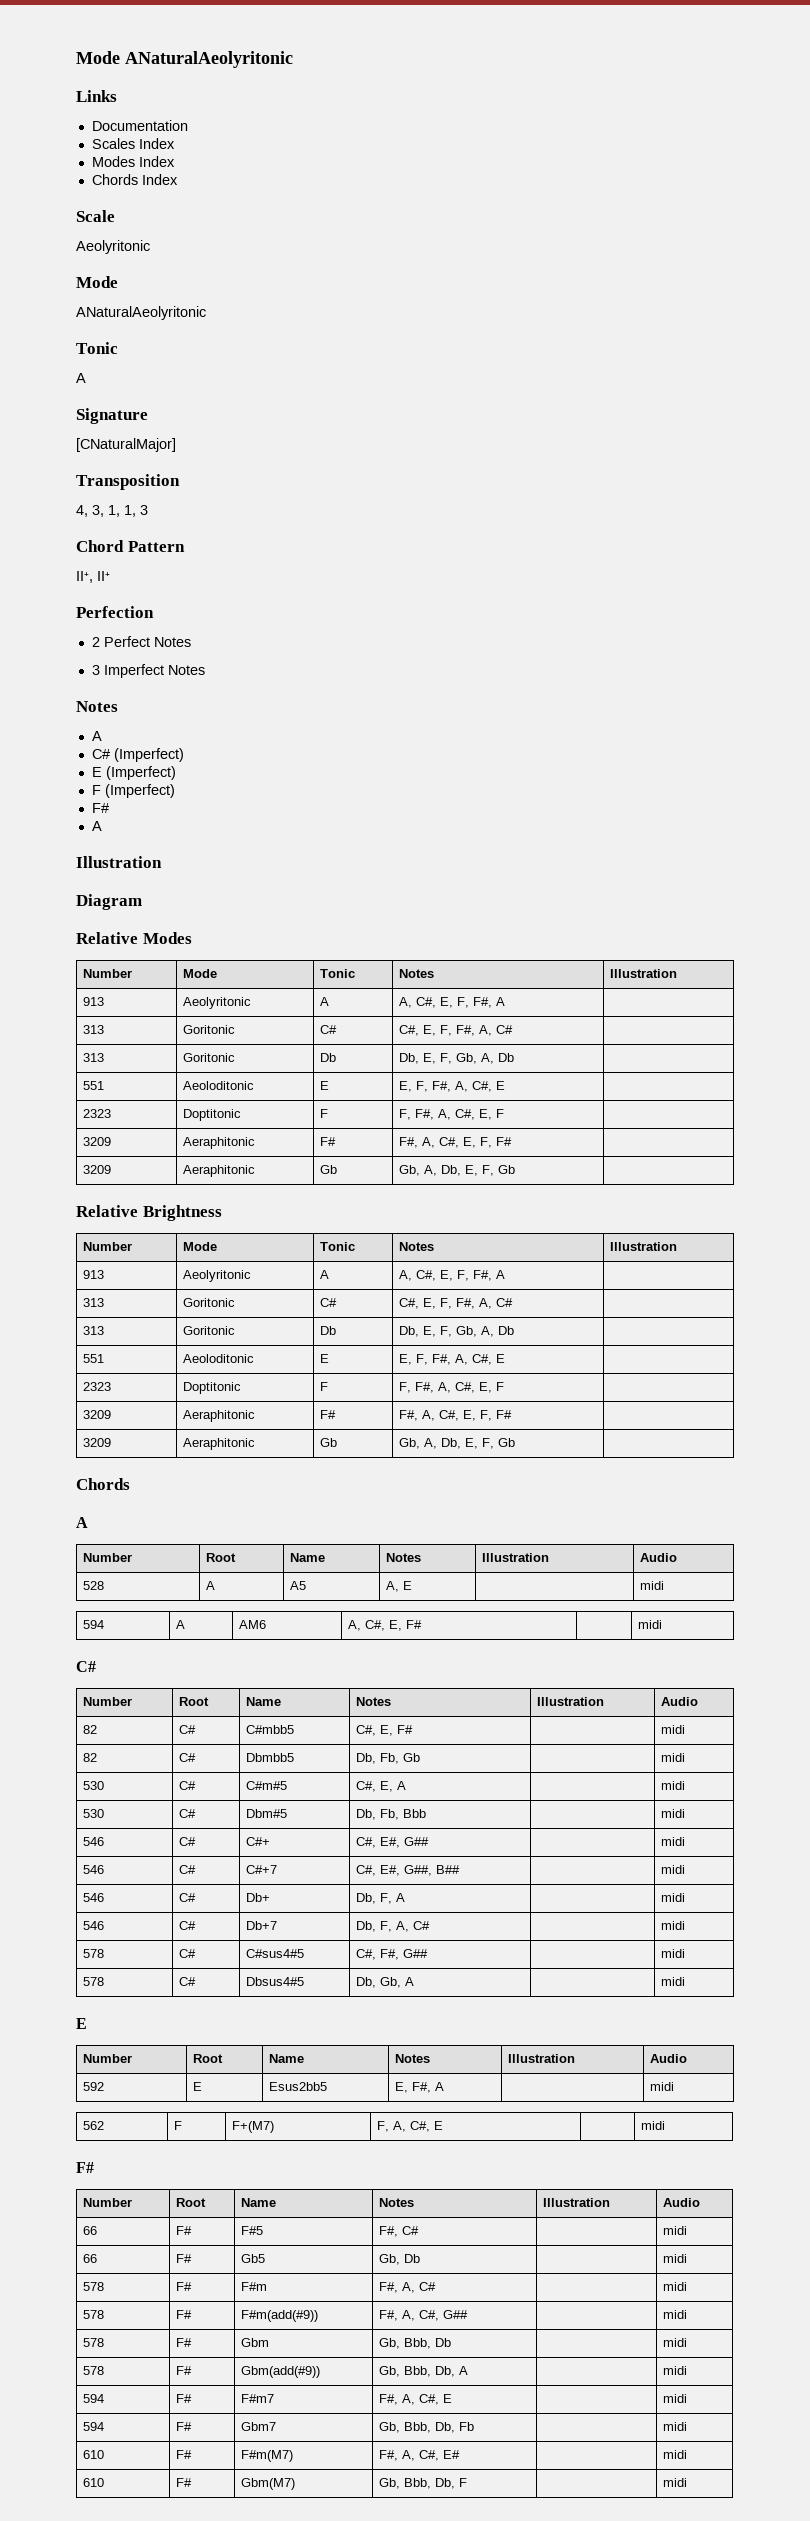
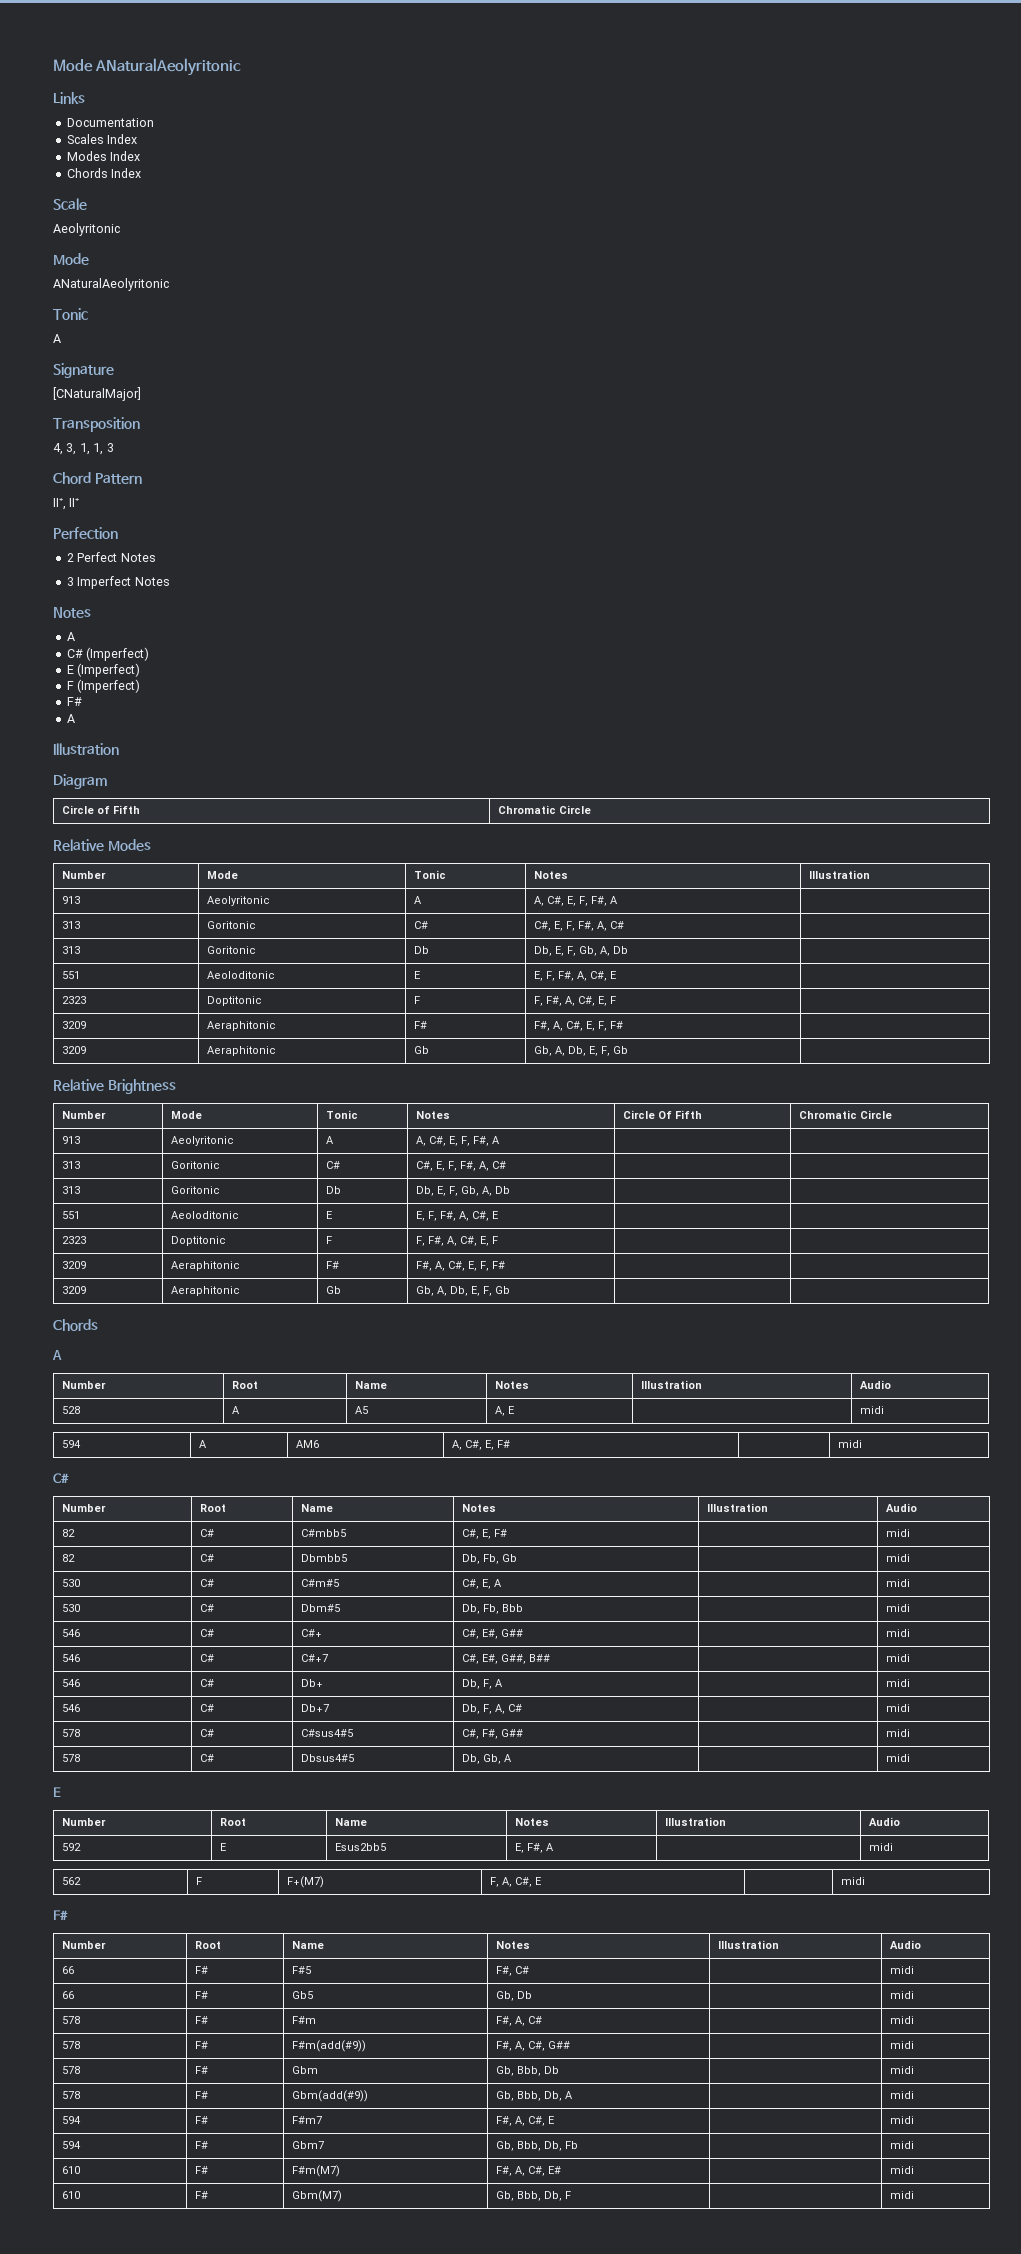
+ Circle of Fifth | Chromatic Circle
  Relative Brightness
- Number | Mode | Tonic | Notes | Illustration
- 913 | Aeolyritonic | A | A, C#, E, F, F#, A |
- 313 | Goritonic | C# | C#, E, F, F#, A, C# |
- 313 | Goritonic | Db | Db, E, F, Gb, A, Db |
- 551 | Aeoloditonic | E | E, F, F#, A, C#, E |
- 2323 | Doptitonic | F | F, F#, A, C#, E, F |
- 3209 | Aeraphitonic | F# | F#, A, C#, E, F, F# |
- 3209 | Aeraphitonic | Gb | Gb, A, Db, E, F, Gb |
+ Number | Mode | Tonic | Notes | Circle Of Fifth | Chromatic Circle
+ 913 | Aeolyritonic | A | A, C#, E, F, F#, A | |
+ 313 | Goritonic | C# | C#, E, F, F#, A, C# | |
+ 313 | Goritonic | Db | Db, E, F, Gb, A, Db | |
+ 551 | Aeoloditonic | E | E, F, F#, A, C#, E | |
+ 2323 | Doptitonic | F | F, F#, A, C#, E, F | |
+ 3209 | Aeraphitonic | F# | F#, A, C#, E, F, F# | |
+ 3209 | Aeraphitonic | Gb | Gb, A, Db, E, F, Gb | |

